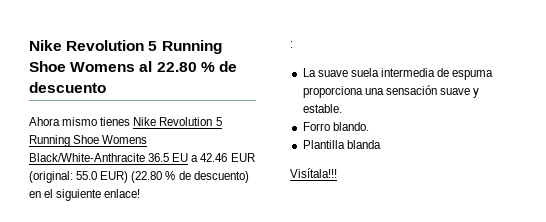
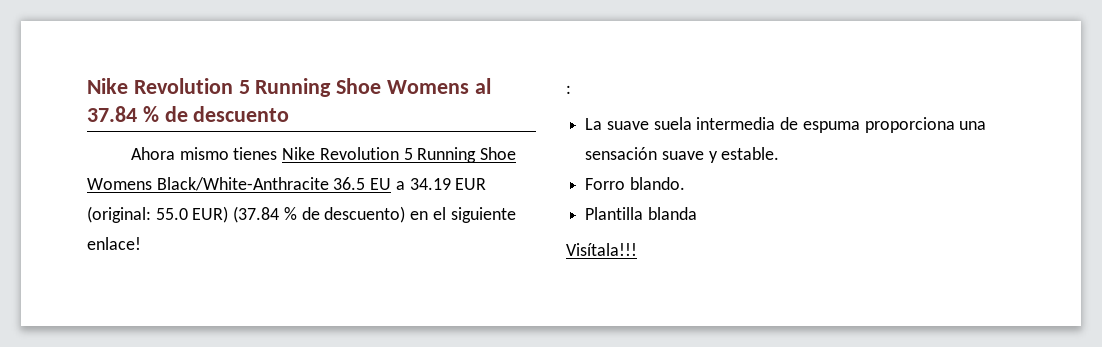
- Nike Revolution 5 Running Shoe Womens al 22.80 % de descuento
+ Nike Revolution 5 Running Shoe Womens al 37.84 % de descuento
- Ahora mismo tienes Nike Revolution 5 Running Shoe Womens Black/White-Anthracite 36.5 EU a 42.46 EUR (original: 55.0 EUR) (22.80 % de descuento) en el siguiente enlace!
+ Ahora mismo tienes Nike Revolution 5 Running Shoe Womens Black/White-Anthracite 36.5 EU a 34.19 EUR (original: 55.0 EUR) (37.84 % de descuento) en el siguiente enlace!

